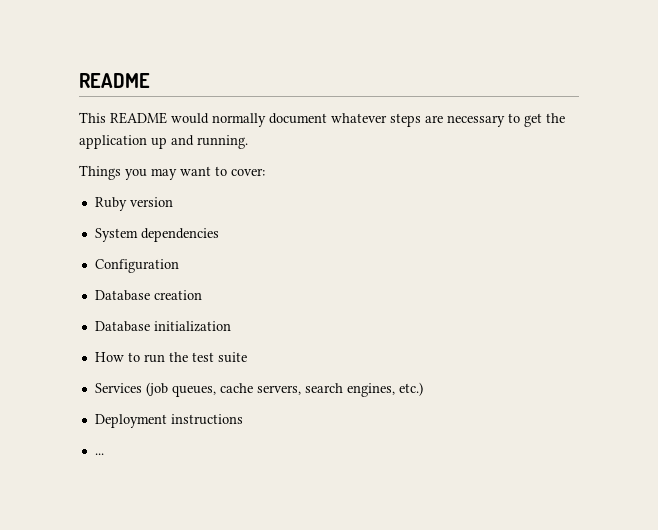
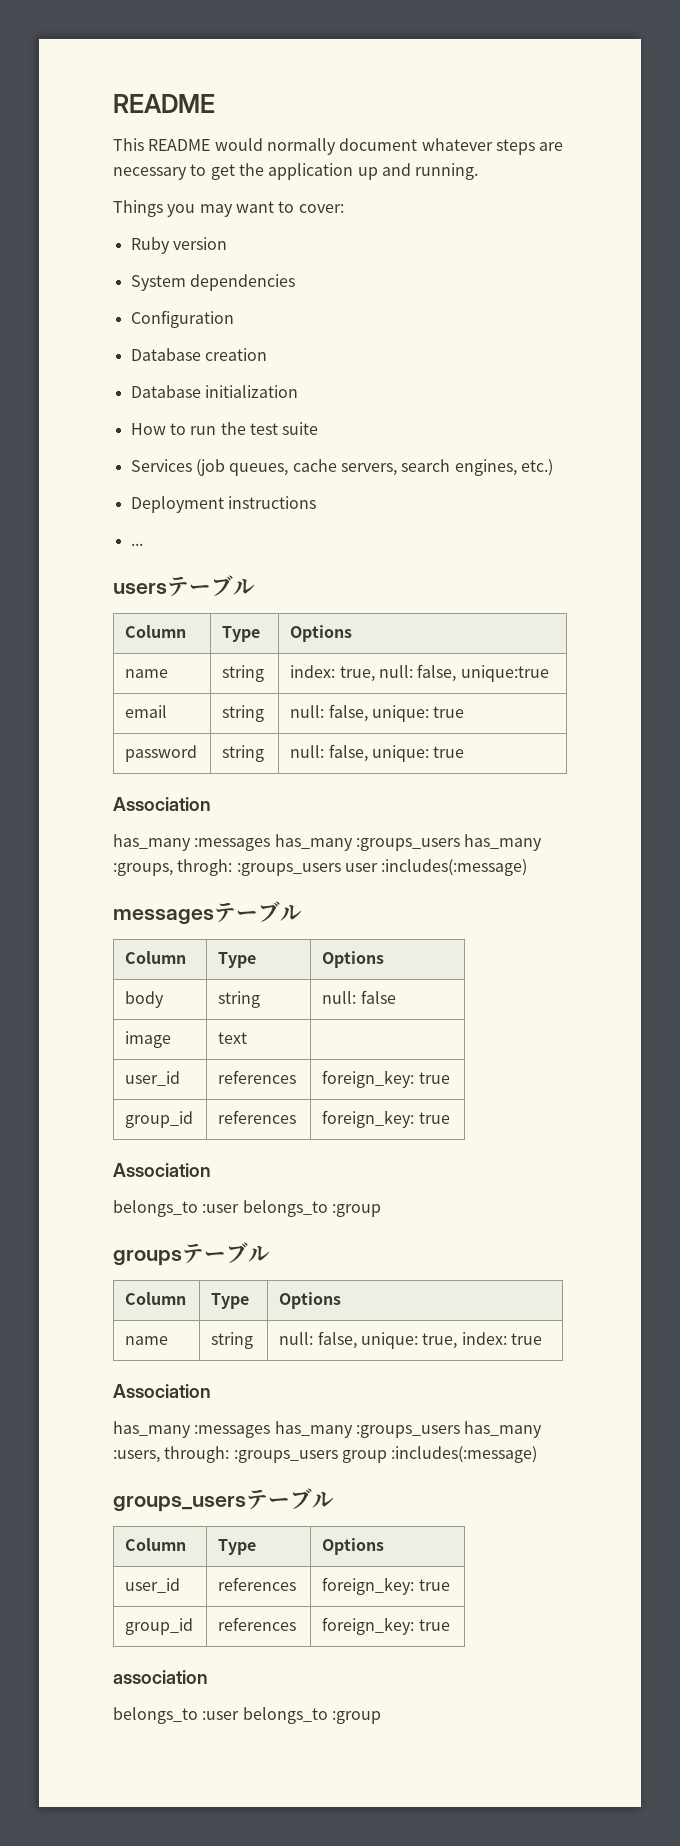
+ usersテーブル
+ Column | Type | Options
+ name | string | index: true, null: false, unique:true
+ email | string | null: false, unique: true
+ password | string | null: false, unique: true
+ Association
+ has_many :messages has_many :groups_users has_many :groups, throgh: :groups_users user :includes(:message)
+ messagesテーブル
+ Column | Type | Options
+ body | string | null: false
+ image | text |
+ user_id | references | foreign_key: true
+ group_id | references | foreign_key: true
+ Association
+ belongs_to :user belongs_to :group
+ groupsテーブル
+ Column | Type | Options
+ name | string | null: false, unique: true, index: true
+ Association
+ has_many :messages has_many :groups_users has_many :users, through: :groups_users group :includes(:message)
+ groups_usersテーブル
+ Column | Type | Options
+ user_id | references | foreign_key: true
+ group_id | references | foreign_key: true
+ association
+ belongs_to :user belongs_to :group

